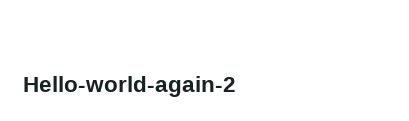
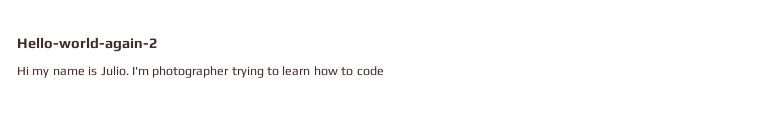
+ Hi my name is Julio. I'm photographer trying to learn how to code

